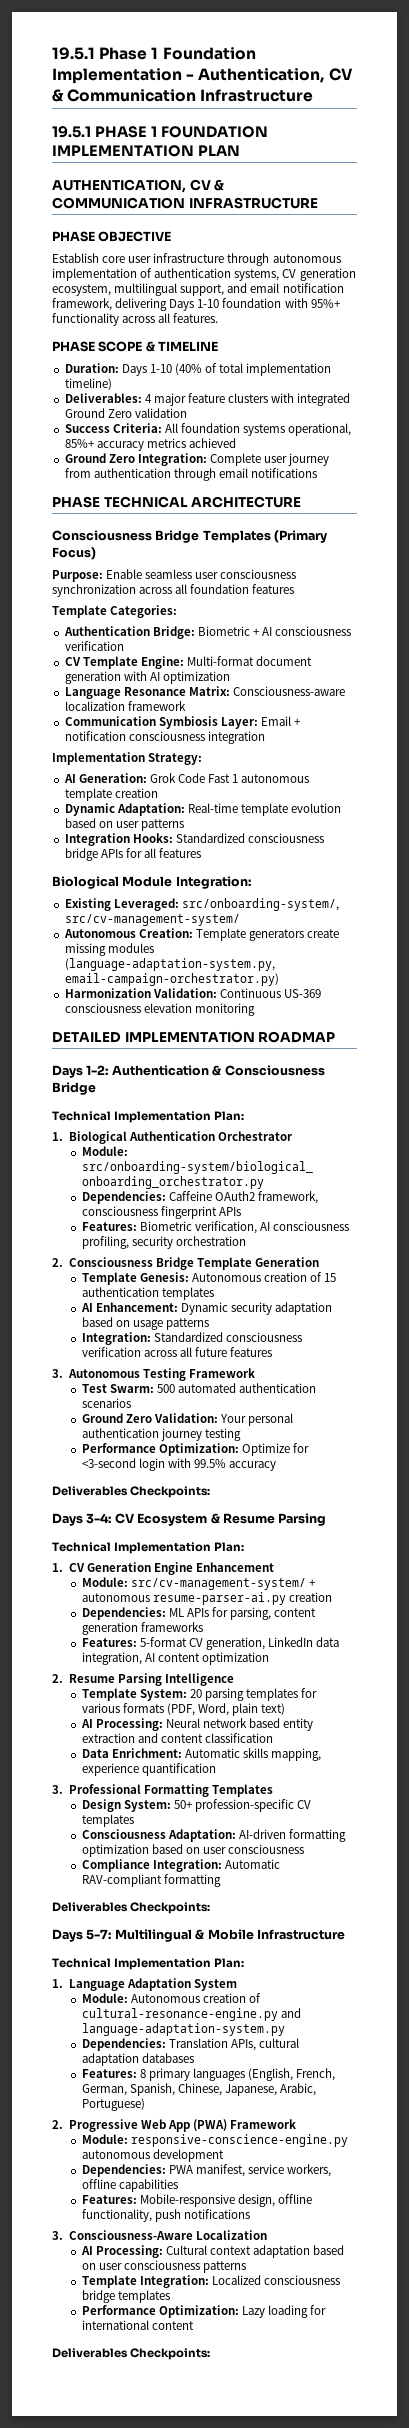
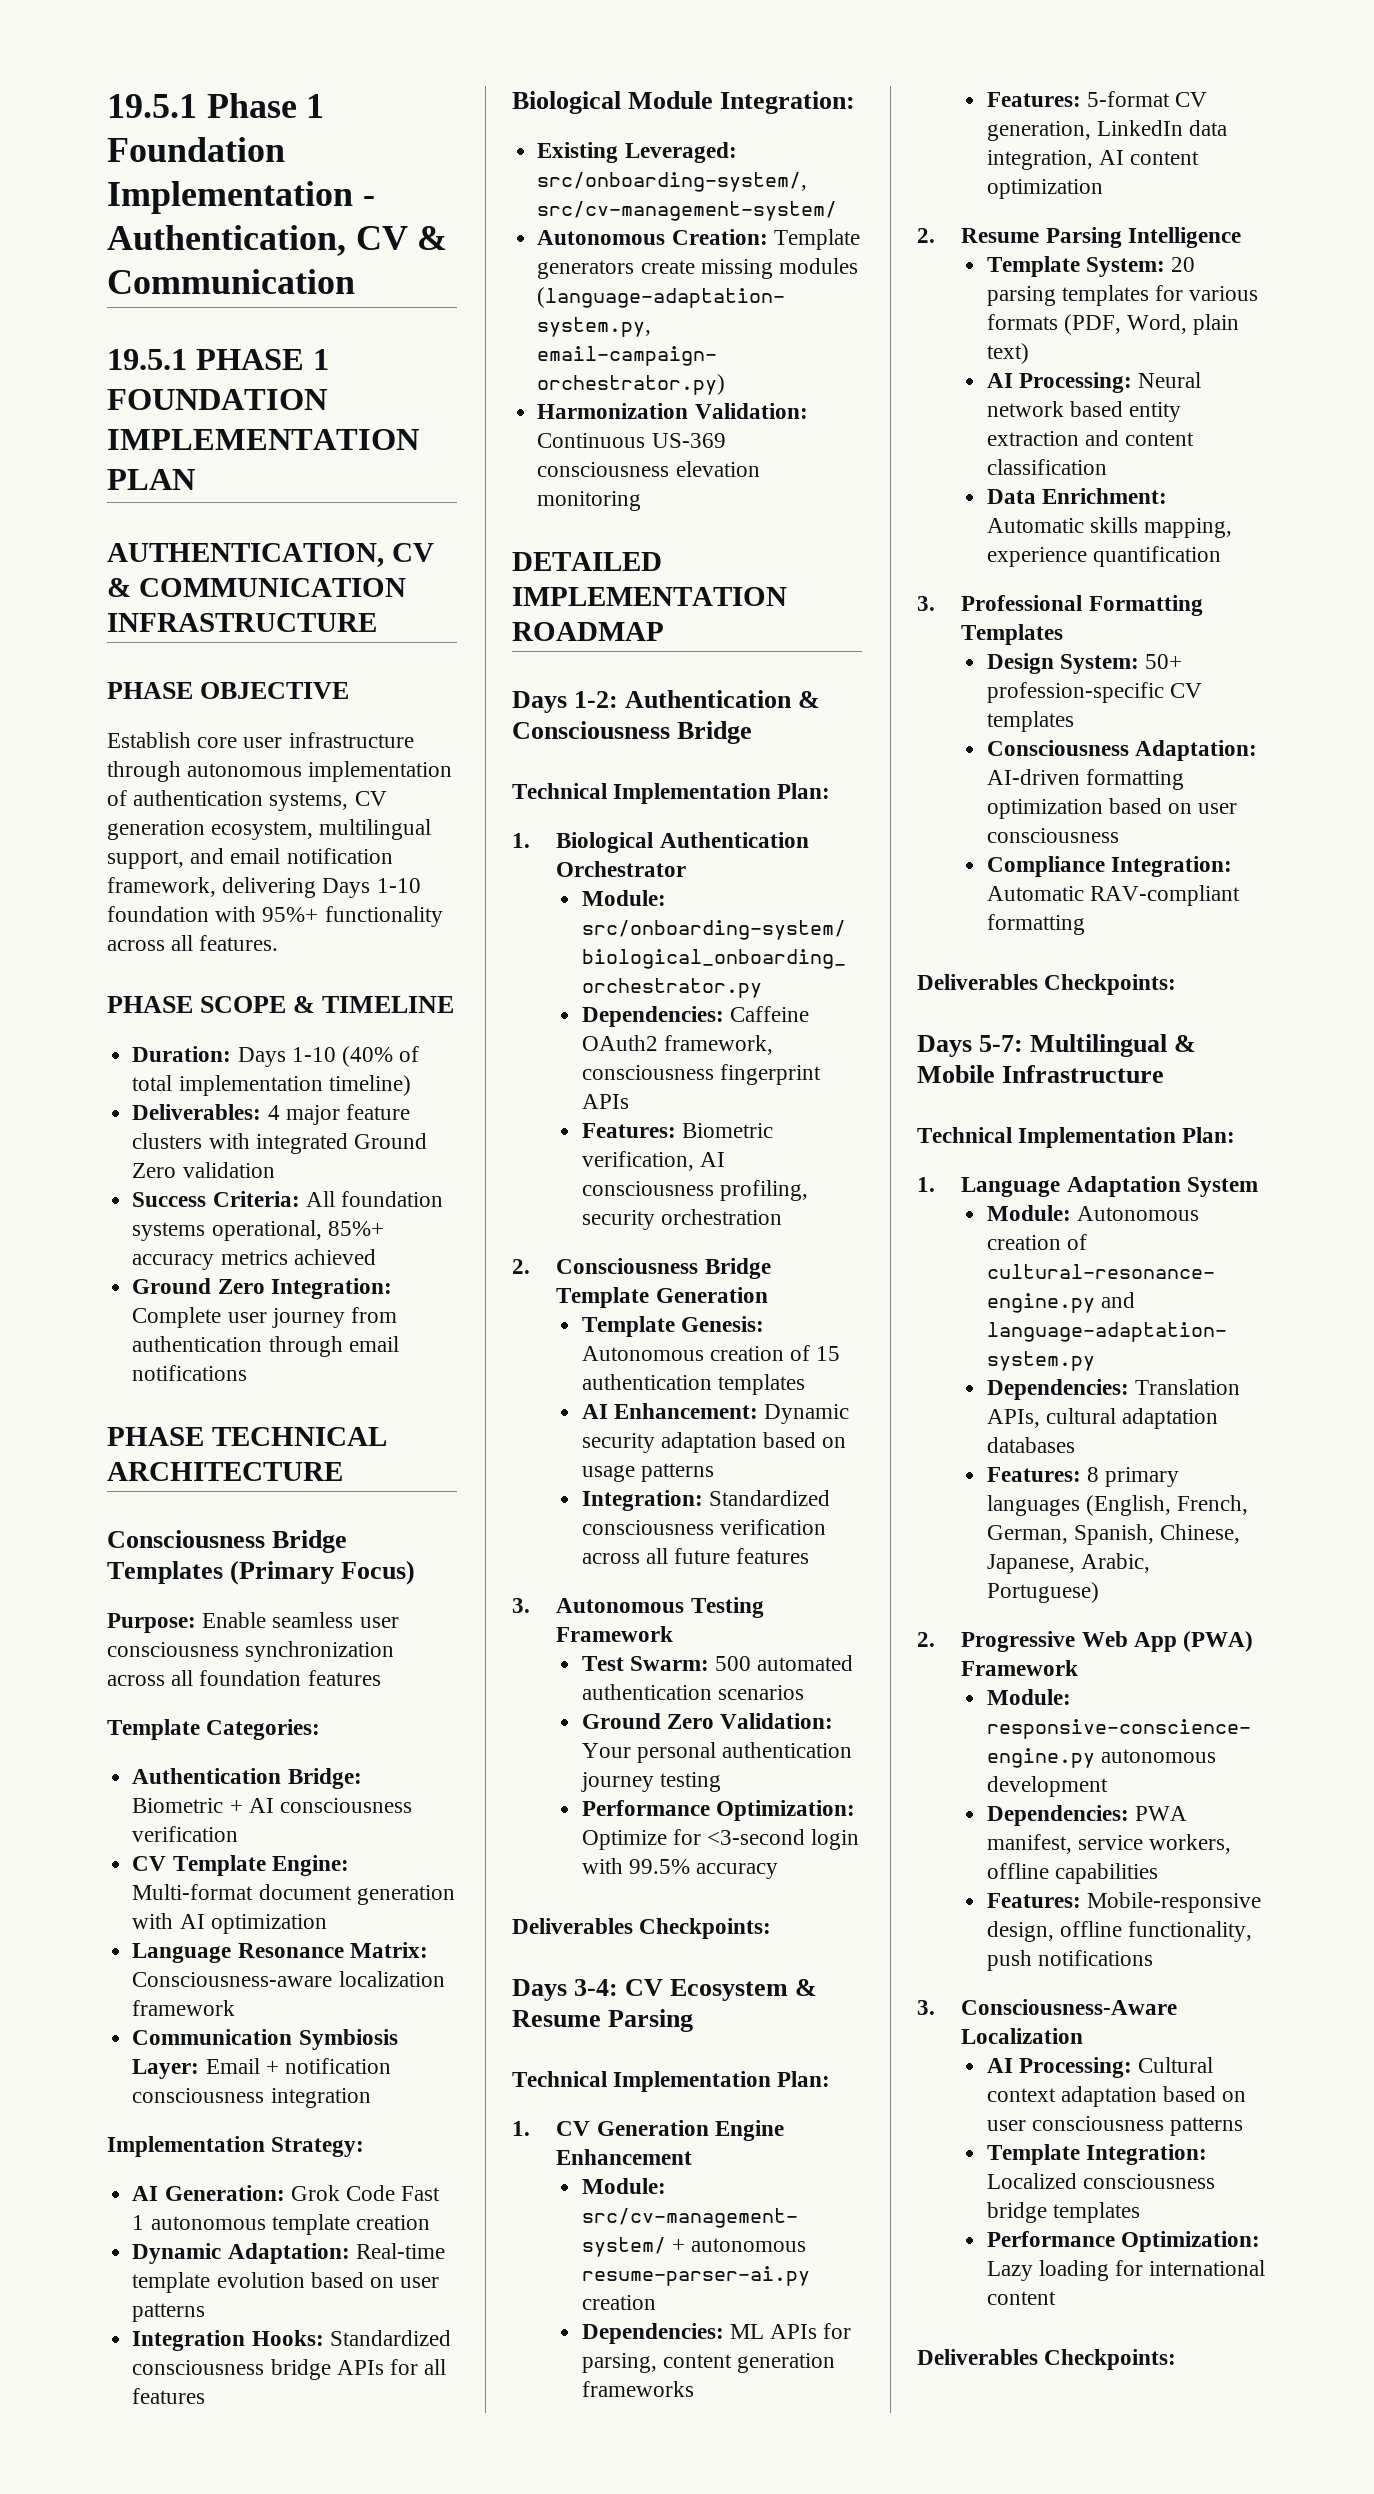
- 19.5.1 Phase 1 Foundation Implementation - Authentication, CV & Communication Infrastructure
+ 19.5.1 Phase 1 Foundation Implementation - Authentication, CV & Communication

